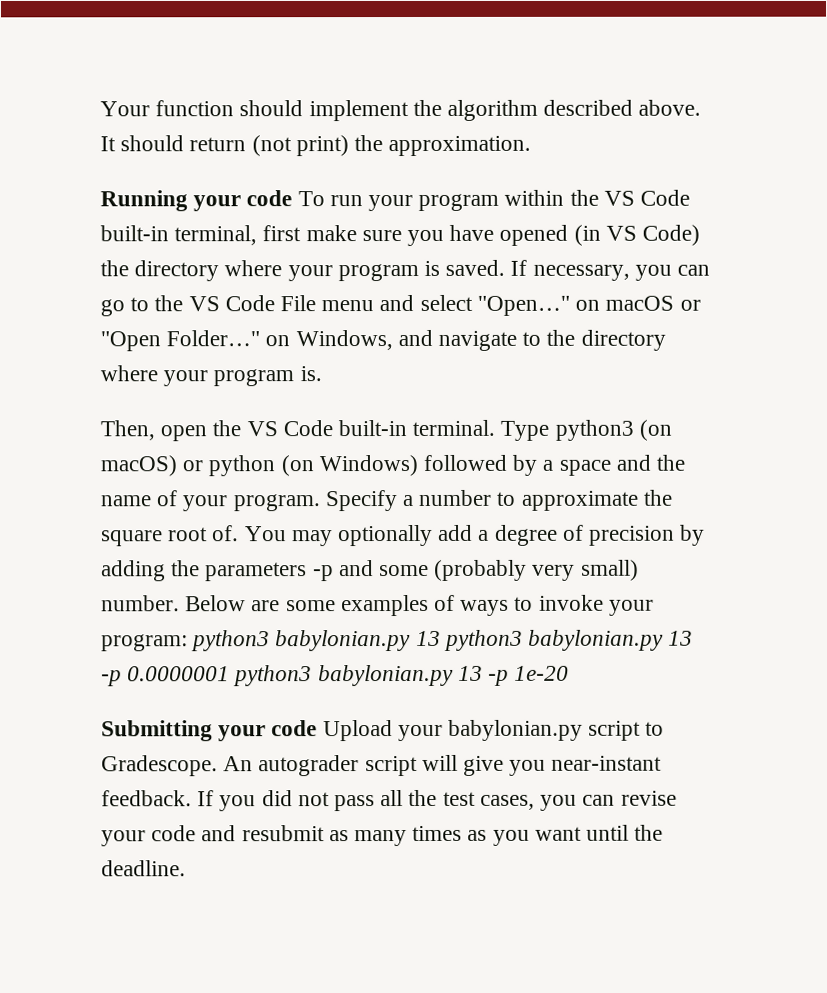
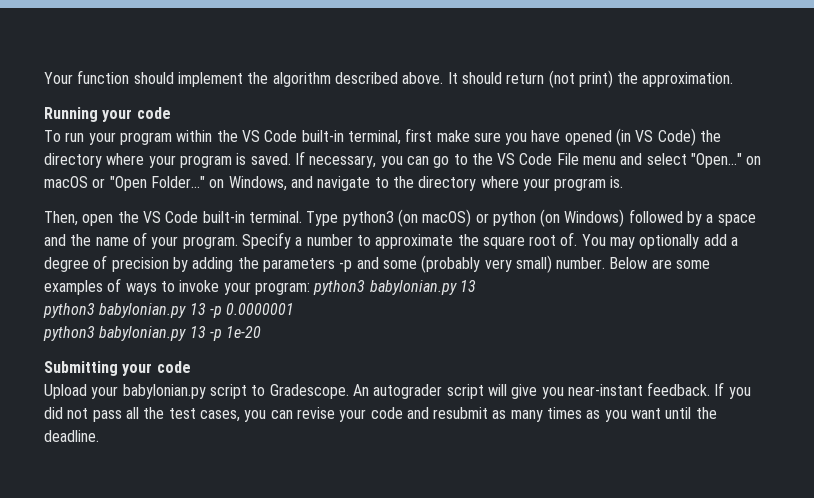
- Running your code To run your program within the VS Code built-in terminal, first make sure you have opened (in VS Code) the directory where your program is saved.
+ Running your code
+ To run your program within the VS Code built-in terminal, first make sure you have opened (in VS Code) the directory where your program is saved.
- Below are some examples of ways to invoke your program: python3 babylonian.py 13 python3 babylonian.py 13 -p 0.0000001 python3 babylonian.py 13 -p 1e-20
+ Below are some examples of ways to invoke your program: python3 babylonian.py 13
+ python3 babylonian.py 13 -p 0.0000001
+ python3 babylonian.py 13 -p 1e-20
- Submitting your code Upload your babylonian.py script to Gradescope.
+ Submitting your code
+ Upload your babylonian.py script to Gradescope.

